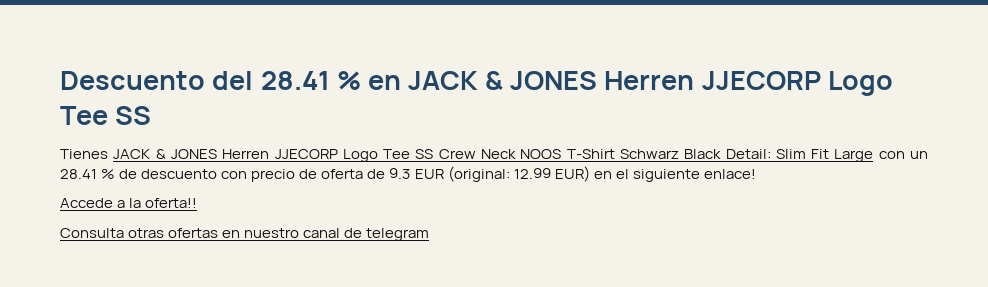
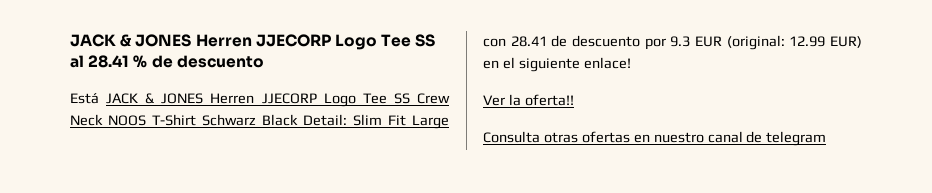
- Descuento del 28.41 % en JACK & JONES Herren JJECORP Logo Tee SS
- Tienes JACK & JONES Herren JJECORP Logo Tee SS Crew Neck NOOS T-Shirt Schwarz Black Detail: Slim Fit Large con un 28.41 % de descuento con precio de oferta de 9.3 EUR (original: 12.99 EUR) en el siguiente enlace!
+ JACK & JONES Herren JJECORP Logo Tee SS al 28.41 % de descuento
+ Está JACK & JONES Herren JJECORP Logo Tee SS Crew Neck NOOS T-Shirt Schwarz Black Detail: Slim Fit Large con 28.41 de descuento por 9.3 EUR (original: 12.99 EUR) en el siguiente enlace!
- Accede a la oferta!!
+ Ver la oferta!!

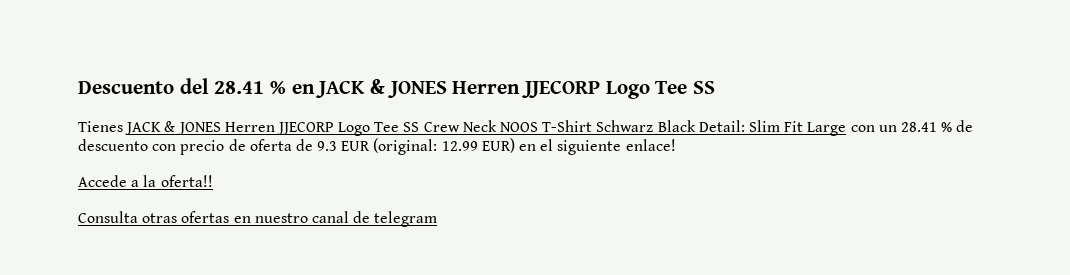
- JACK & JONES Herren JJECORP Logo Tee SS al 28.41 % de descuento
- Está JACK & JONES Herren JJECORP Logo Tee SS Crew Neck NOOS T-Shirt Schwarz Black Detail: Slim Fit Large con 28.41 de descuento por 9.3 EUR (original: 12.99 EUR) en el siguiente enlace!
+ Descuento del 28.41 % en JACK & JONES Herren JJECORP Logo Tee SS
+ Tienes JACK & JONES Herren JJECORP Logo Tee SS Crew Neck NOOS T-Shirt Schwarz Black Detail: Slim Fit Large con un 28.41 % de descuento con precio de oferta de 9.3 EUR (original: 12.99 EUR) en el siguiente enlace!
- Ver la oferta!!
+ Accede a la oferta!!

